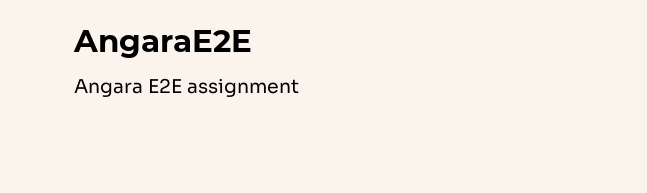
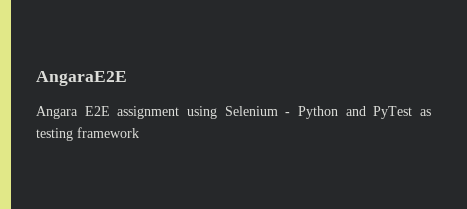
- Angara E2E assignment
+ Angara E2E assignment using Selenium - Python and PyTest as testing framework

